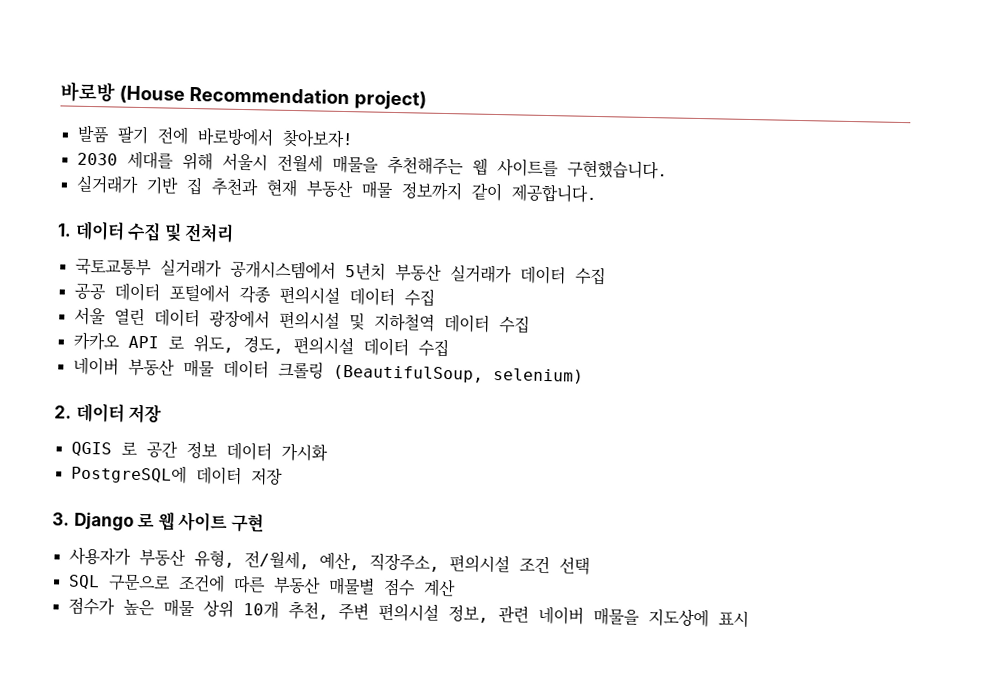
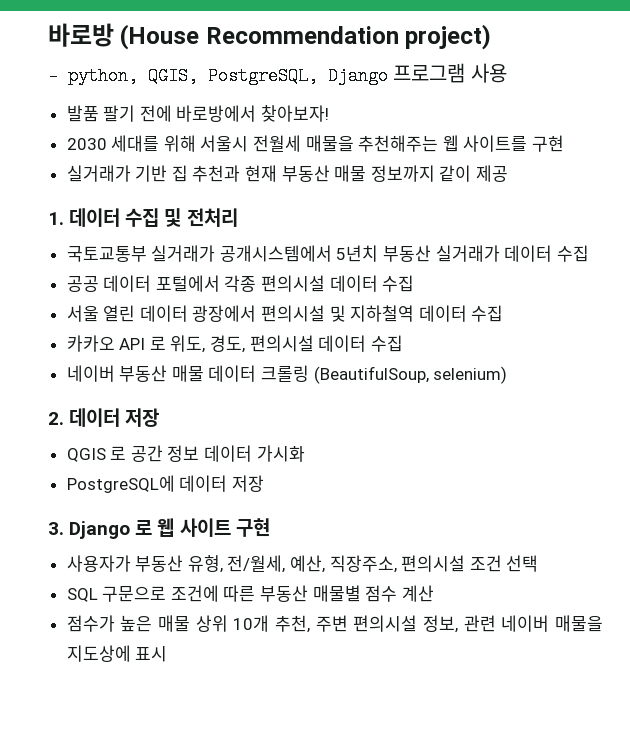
+ - python, QGIS, PostgreSQL, Django 프로그램 사용
- 2030 세대를 위해 서울시 전월세 매물을 추천해주는 웹 사이트를 구현했습니다.
+ 2030 세대를 위해 서울시 전월세 매물을 추천해주는 웹 사이트를 구현
- 실거래가 기반 집 추천과 현재 부동산 매물 정보까지 같이 제공합니다.
+ 실거래가 기반 집 추천과 현재 부동산 매물 정보까지 같이 제공

